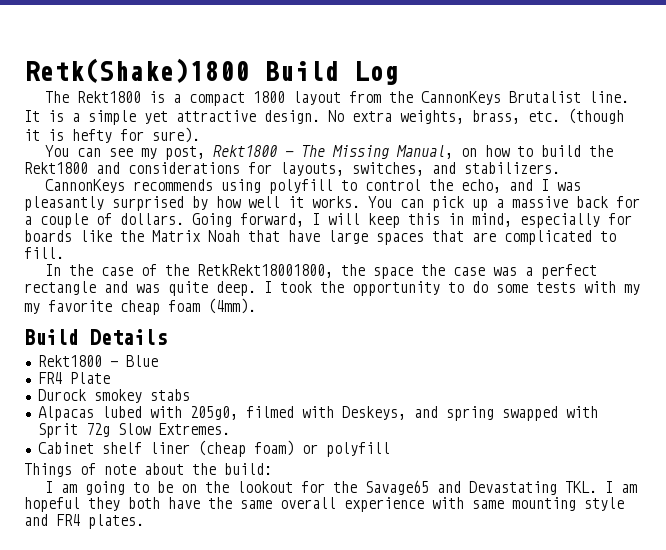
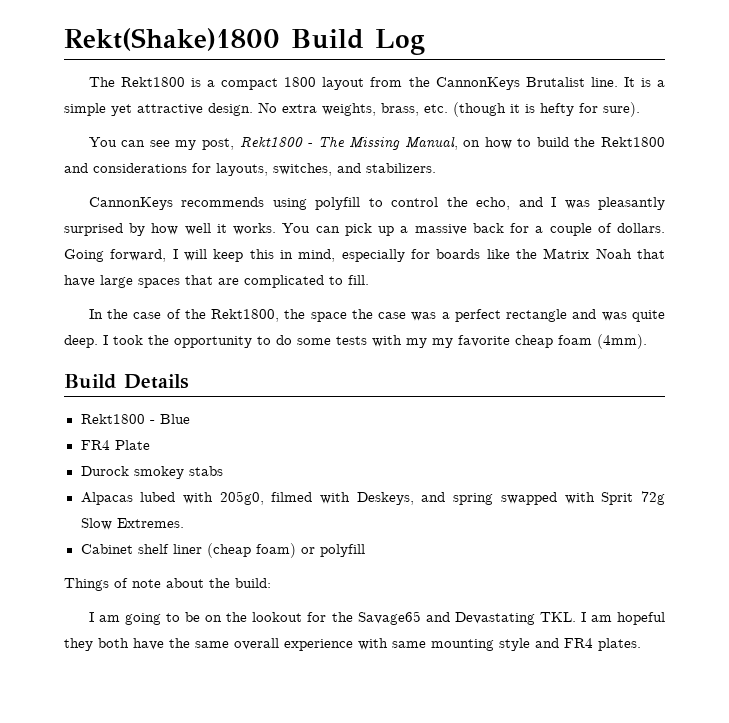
- Retk(Shake)1800 Build Log
+ Rekt(Shake)1800 Build Log
- In the case of the RetkRekt18001800, the space the case was a perfect rectangle and was quite deep.
+ In the case of the Rekt1800, the space the case was a perfect rectangle and was quite deep.

